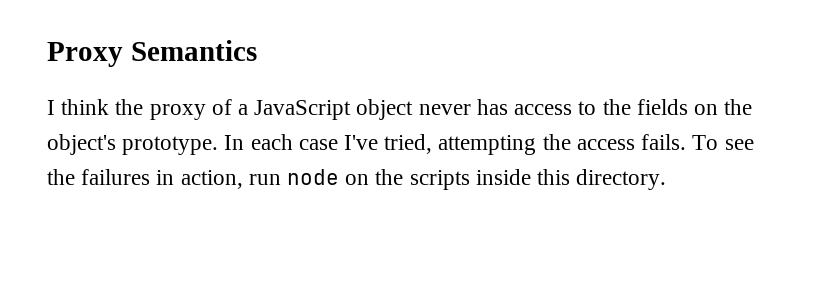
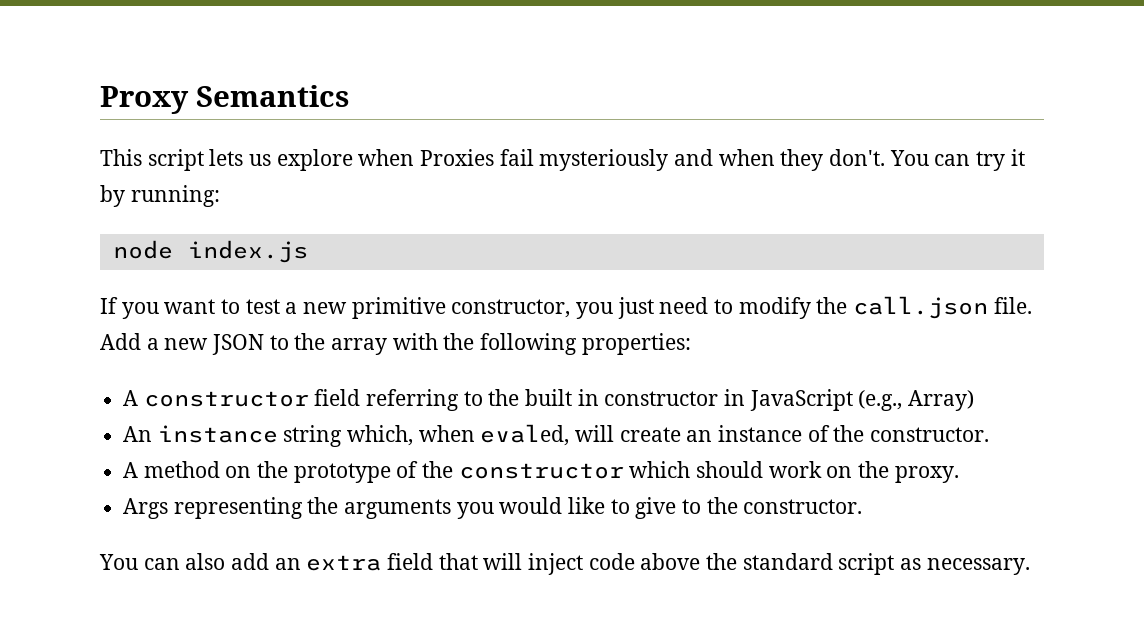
- I think the proxy of a JavaScript object never has access to the fields on the object's prototype. In each case I've tried, attempting the access fails. To see the failures in action, run node on the scripts inside this directory.
+ This script lets us explore when Proxies fail mysteriously and when they don't. You can try it by running:
+ node index.js
+ If you want to test a new primitive constructor, you just need to modify the call.json file. Add a new JSON to the array with the following properties:
+ A constructor field referring to the built in constructor in JavaScript (e.g., Array)
+ An instance string which, when evaled, will create an instance of the constructor.
+ A method on the prototype of the constructor which should work on the proxy.
+ Args representing the arguments you would like to give to the constructor.
+ You can also add an extra field that will inject code above the standard script as necessary.

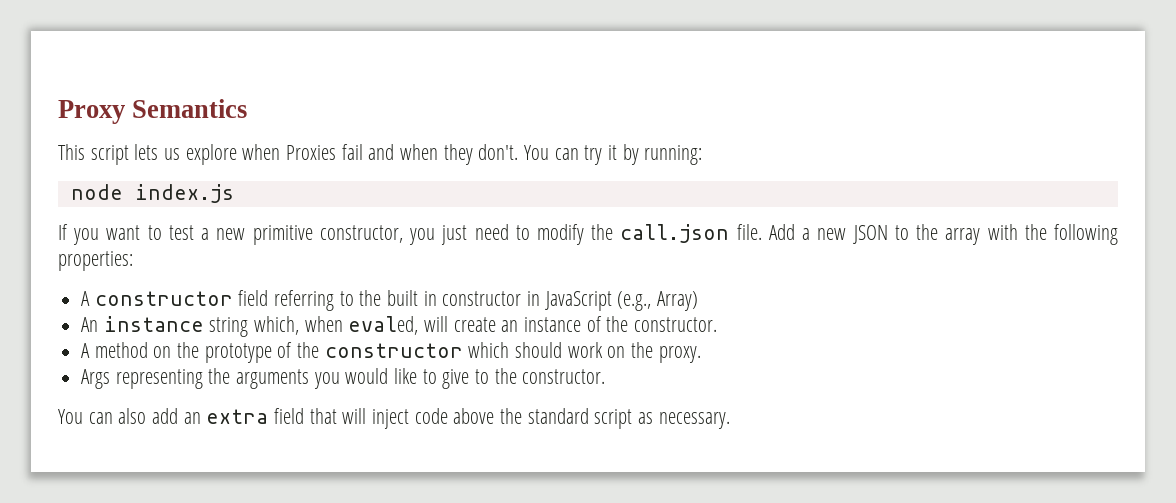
- This script lets us explore when Proxies fail mysteriously and when they don't.
+ This script lets us explore when Proxies fail and when they don't.

